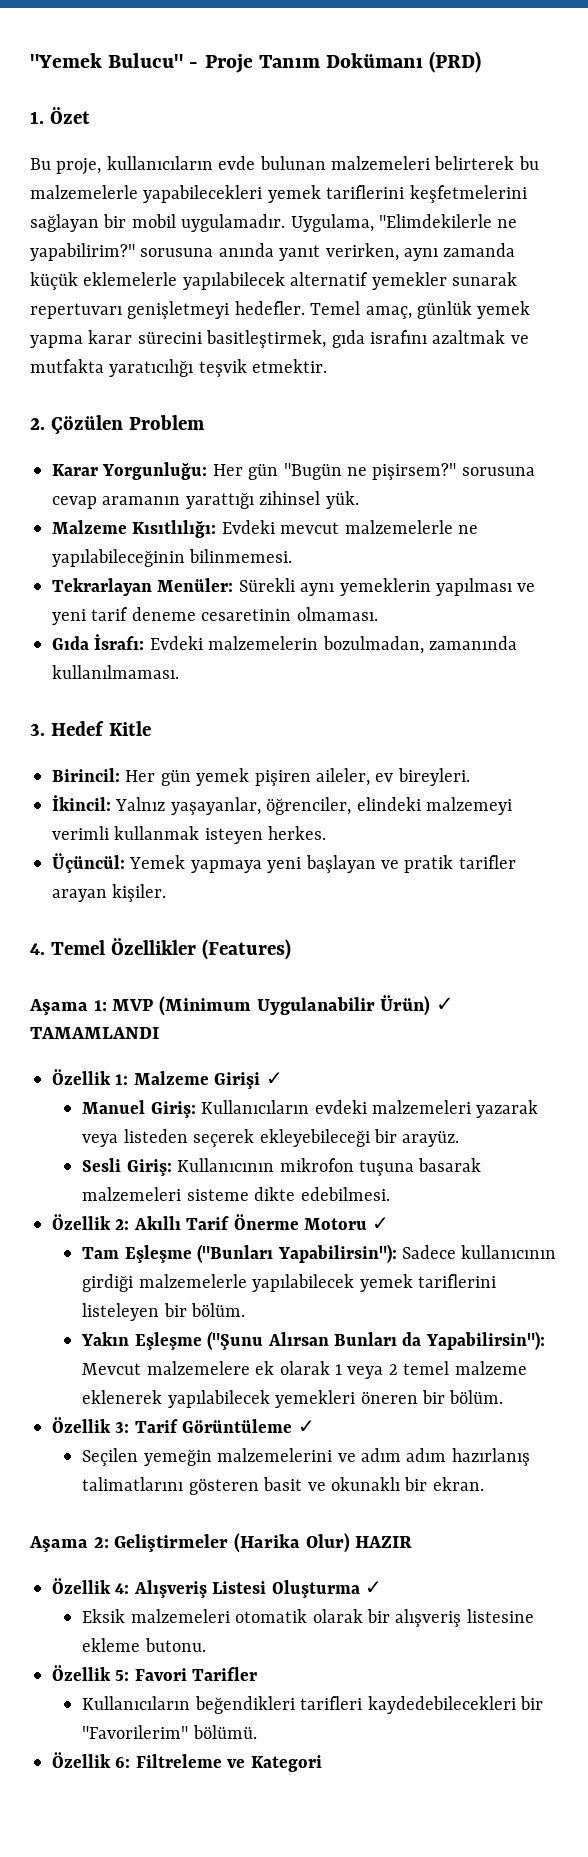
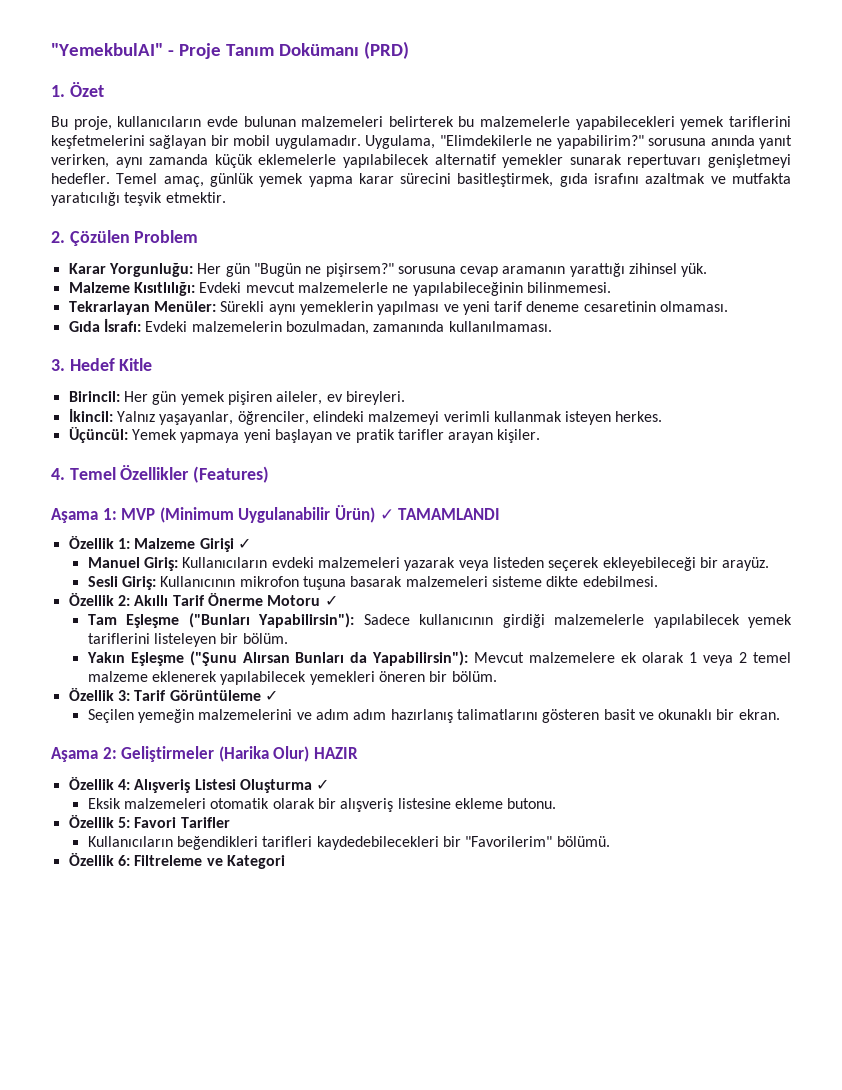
- "Yemek Bulucu" - Proje Tanım Dokümanı (PRD)
+ "YemekbulAI" - Proje Tanım Dokümanı (PRD)

